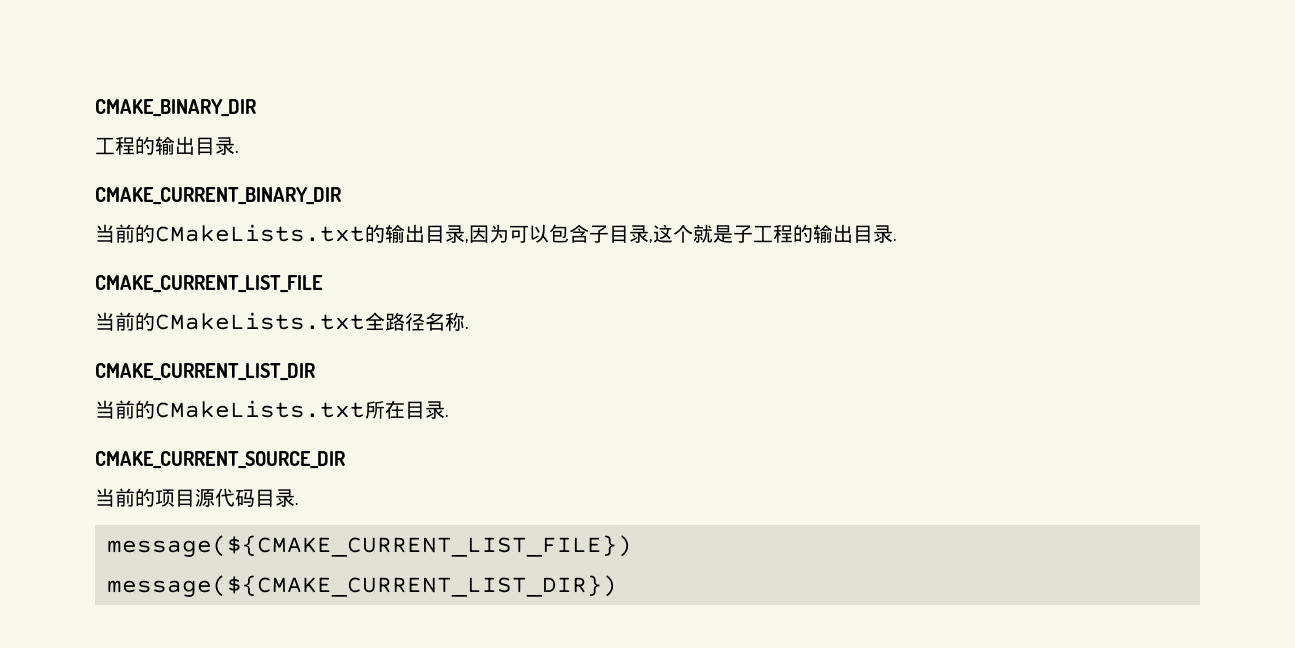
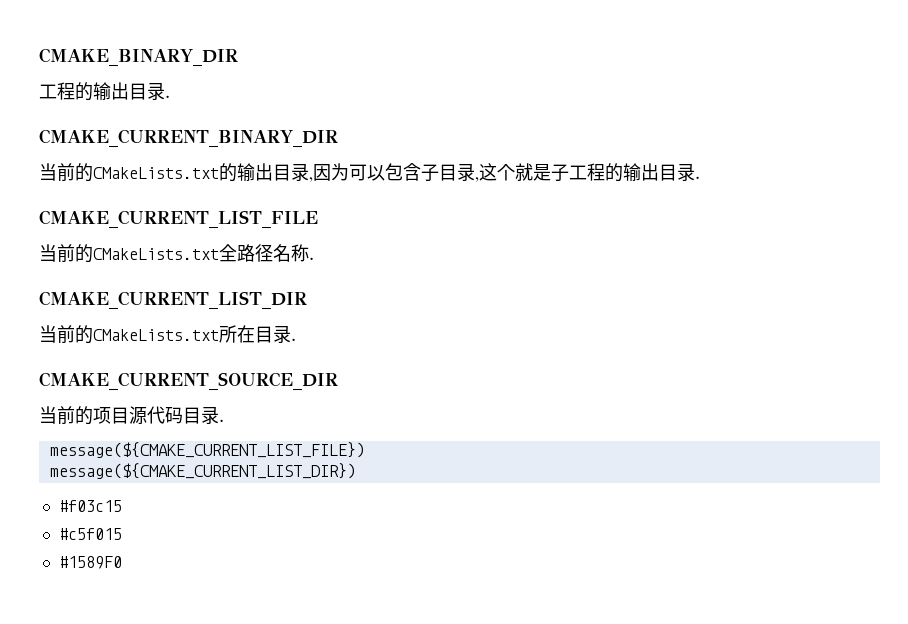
+ #f03c15
+ #c5f015
+ #1589F0

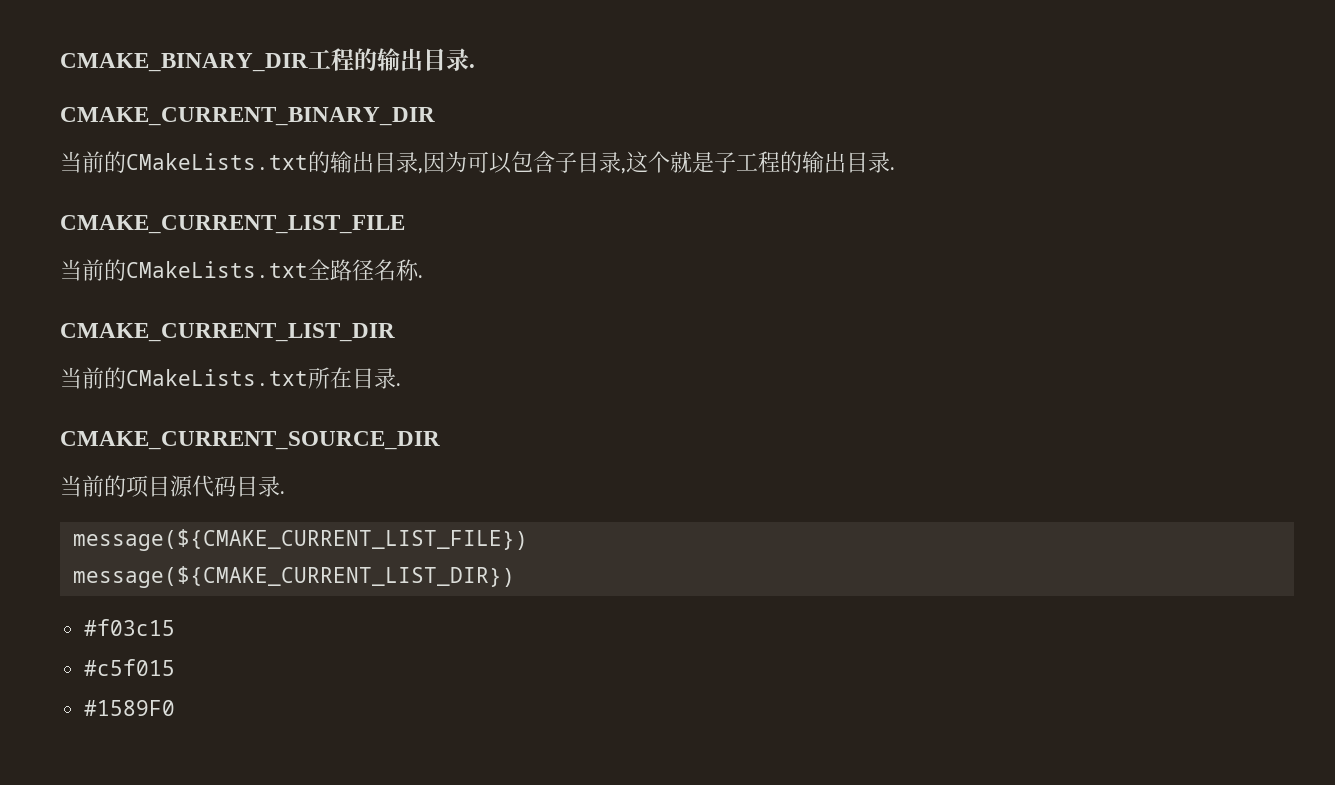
- CMAKE_BINARY_DIR
- 工程的输出目录.
+ CMAKE_BINARY_DIR工程的输出目录.

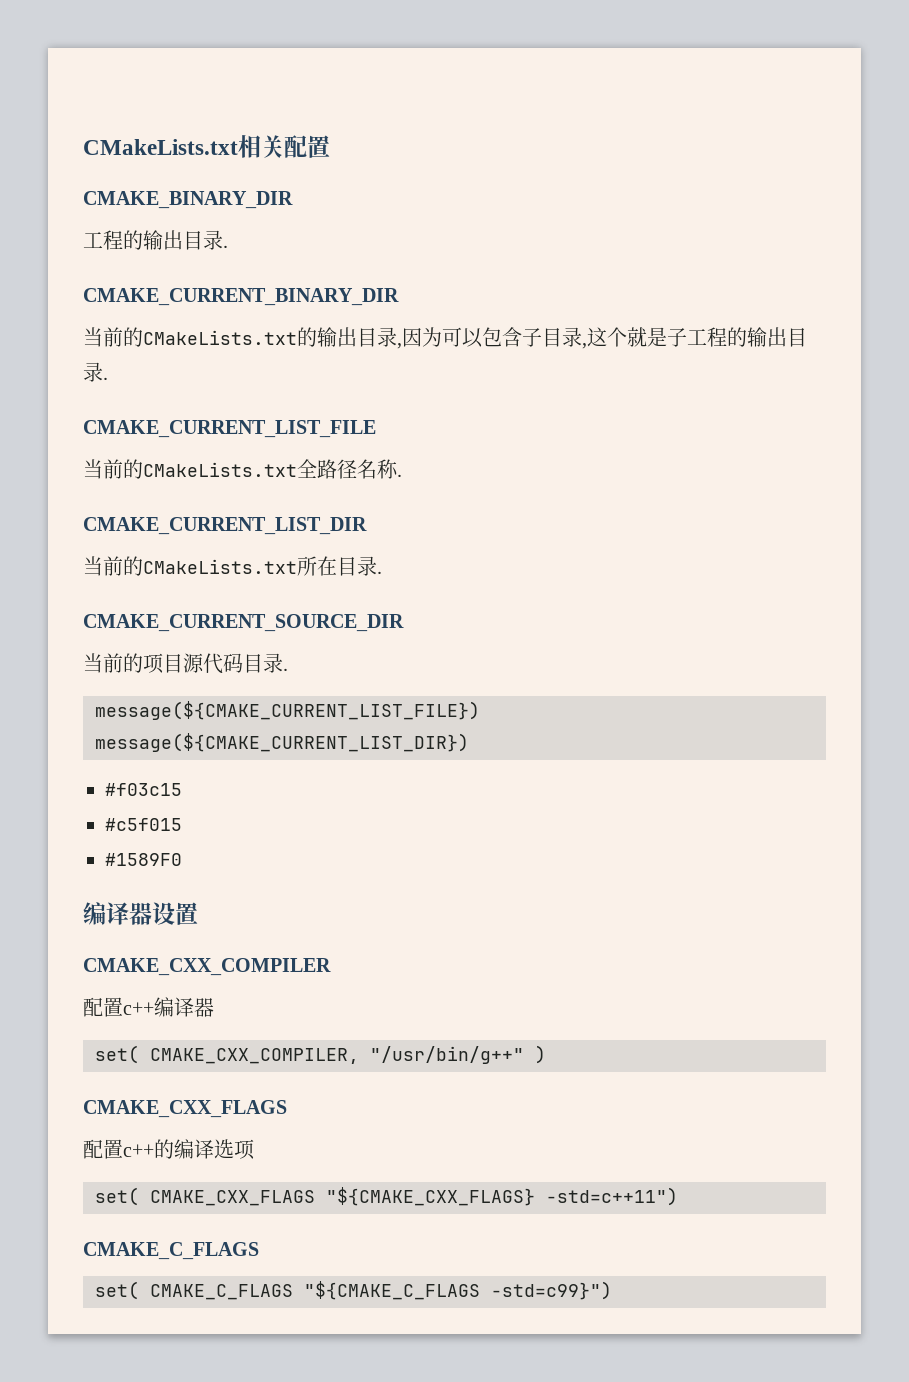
+ CMakeLists.txt相关配置
- CMAKE_BINARY_DIR工程的输出目录.
+ CMAKE_BINARY_DIR
+ 工程的输出目录.
+ 编译器设置
+ CMAKE_CXX_COMPILER
+ 配置c++编译器
+ set( CMAKE_CXX_COMPILER, "/usr/bin/g++" )
+ CMAKE_CXX_FLAGS
+ 配置c++的编译选项
+ set( CMAKE_CXX_FLAGS "${CMAKE_CXX_FLAGS} -std=c++11")
+ CMAKE_C_FLAGS
+ set( CMAKE_C_FLAGS "${CMAKE_C_FLAGS -std=c99}")

